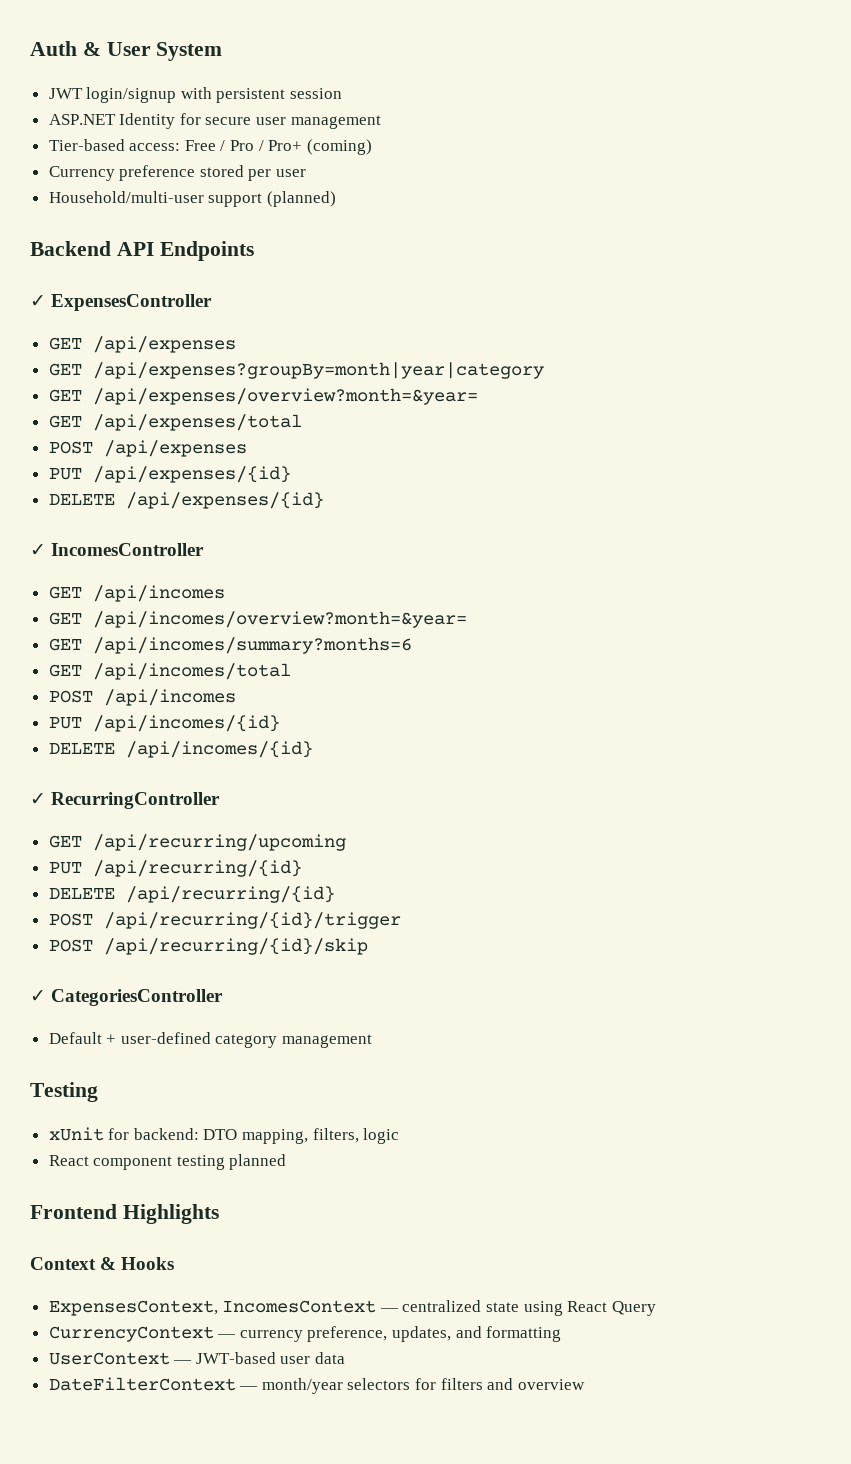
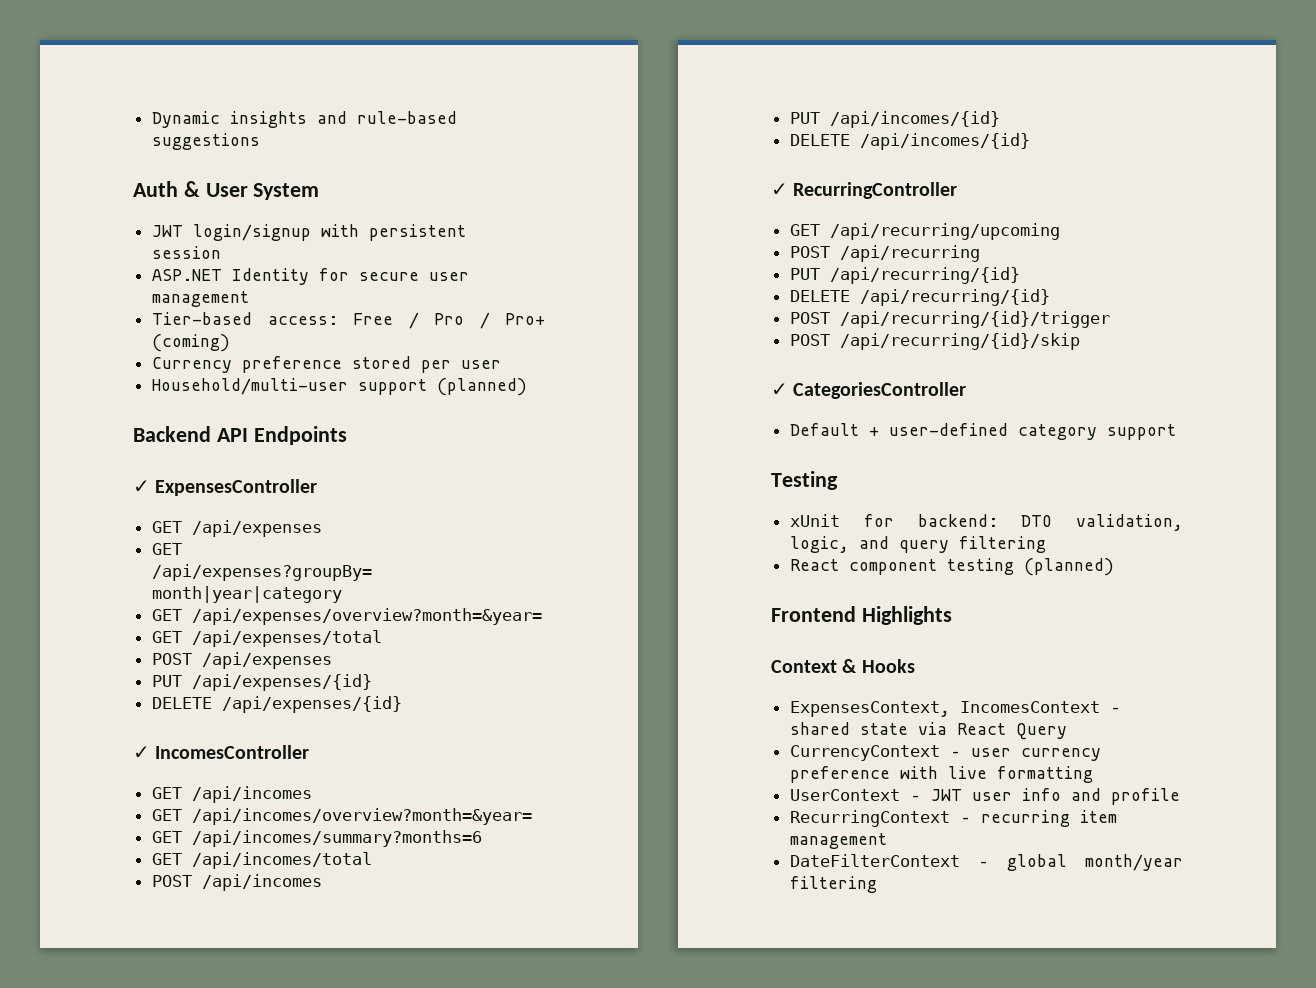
+ Dynamic insights and rule-based suggestions
+ POST /api/recurring
- Default + user-defined category management
+ Default + user-defined category support
- xUnit for backend: DTO mapping, filters, logic
+ xUnit for backend: DTO validation, logic, and query filtering
- React component testing planned
+ React component testing (planned)
- ExpensesContext, IncomesContext — centralized state using React Query
+ ExpensesContext, IncomesContext – shared state via React Query
- CurrencyContext — currency preference, updates, and formatting
- UserContext — JWT-based user data
- DateFilterContext — month/year selectors for filters and overview
+ CurrencyContext – user currency preference with live formatting
+ UserContext – JWT user info and profile
+ RecurringContext – recurring item management
+ DateFilterContext – global month/year filtering

